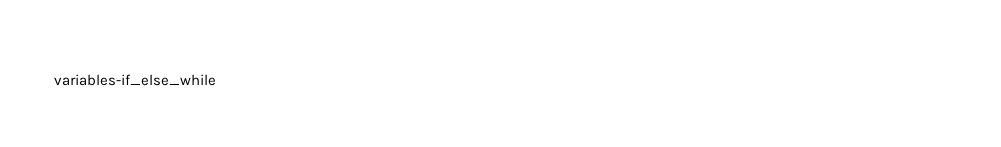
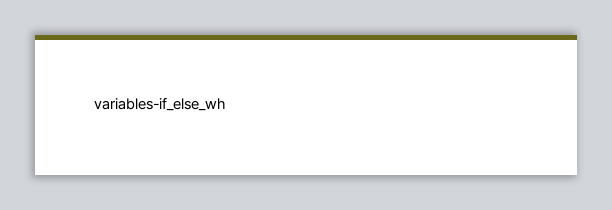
- variables-if_else_while
+ variables-if_else_wh

